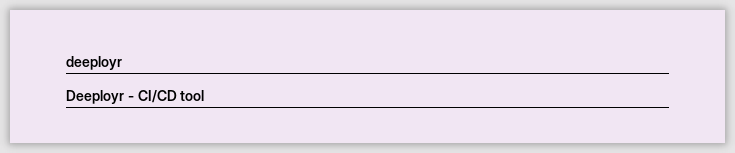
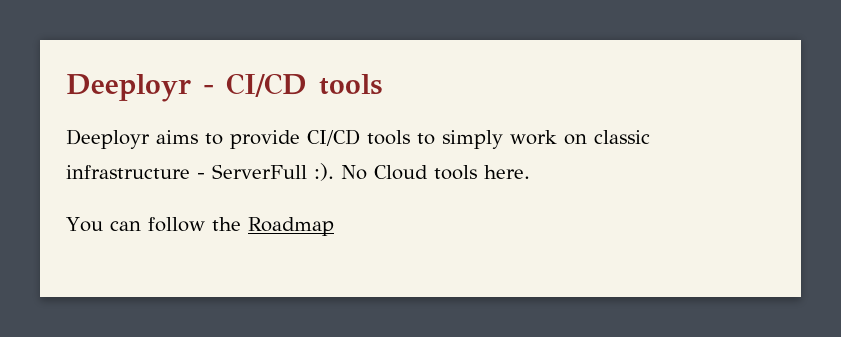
- deeployr
- Deeployr - CI/CD tool
+ Deeployr - CI/CD tools
+ Deeployr aims to provide CI/CD tools to simply work on classic infrastructure - ServerFull :). No Cloud tools here.
+ You can follow the Roadmap

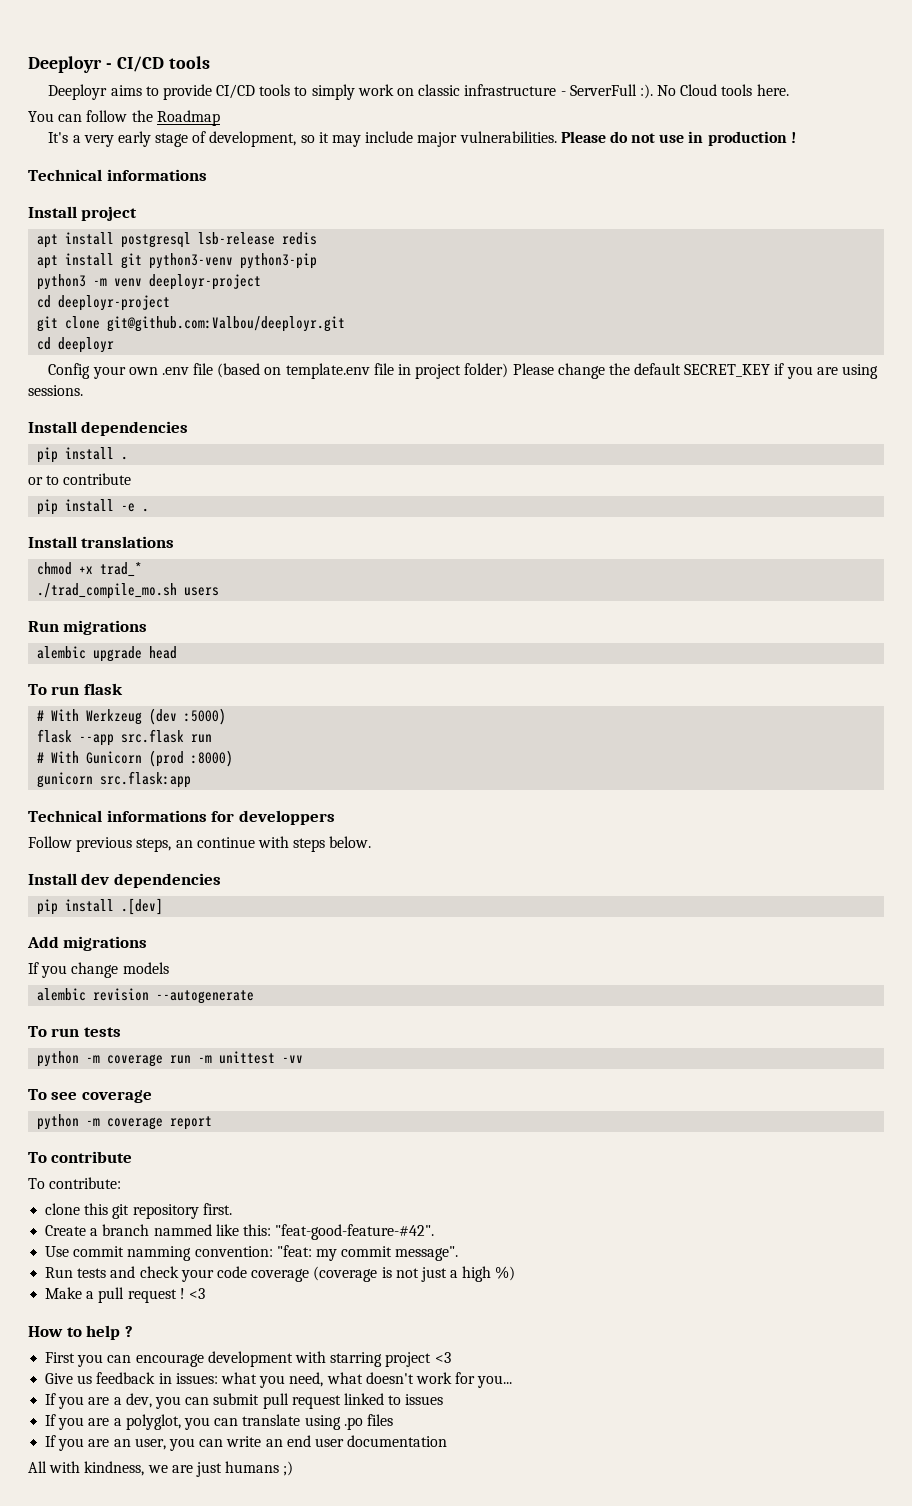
+ It's a very early stage of development, so it may include major vulnerabilities. Please do not use in production !
+ Technical informations
+ Install project
+ apt install postgresql lsb-release redis
+ apt install git python3-venv python3-pip
+ python3 -m venv deeployr-project
+ cd deeployr-project
+ git clone git@github.com:Valbou/deeployr.git
+ cd deeployr
+ Config your own .env file (based on template.env file in project folder) Please change the default SECRET_KEY if you are using sessions.
+ Install dependencies
+ pip install .
+ or to contribute
+ pip install -e .
+ Install translations
+ chmod +x trad_*
+ ./trad_compile_mo.sh users
+ Run migrations
+ alembic upgrade head
+ To run flask
+ # With Werkzeug (dev :5000)
+ flask --app src.flask run
+ # With Gunicorn (prod :8000)
+ gunicorn src.flask:app
+ Technical informations for developpers
+ Follow previous steps, an continue with steps below.
+ Install dev dependencies
+ pip install .[dev]
+ Add migrations
+ If you change models
+ alembic revision --autogenerate
+ To run tests
+ python -m coverage run -m unittest -vv
+ To see coverage
+ python -m coverage report
+ To contribute
+ To contribute:
+ clone this git repository first.
+ Create a branch nammed like this: "feat-good-feature-#42".
+ Use commit namming convention: "feat: my commit message".
+ Run tests and check your code coverage (coverage is not just a high %)
+ Make a pull request ! <3
+ How to help ?
+ First you can encourage development with starring project <3
+ Give us feedback in issues: what you need, what doesn't work for you...
+ If you are a dev, you can submit pull request linked to issues
+ If you are a polyglot, you can translate using .po files
+ If you are an user, you can write an end user documentation
+ All with kindness, we are just humans ;)

